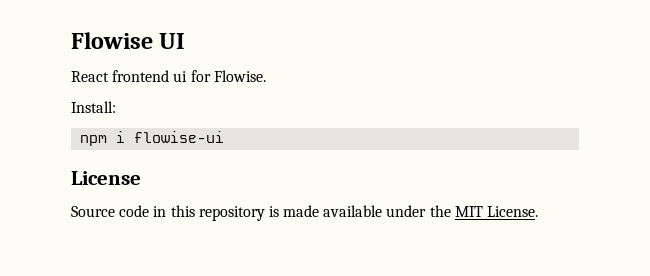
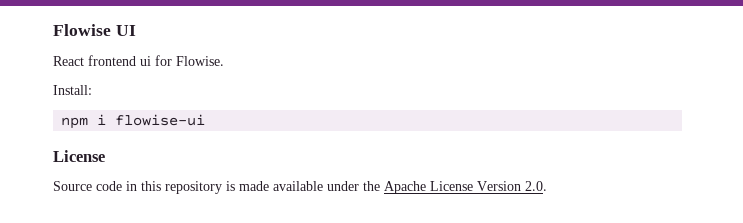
- Source code in this repository is made available under the MIT License.
+ Source code in this repository is made available under the Apache License Version 2.0.

